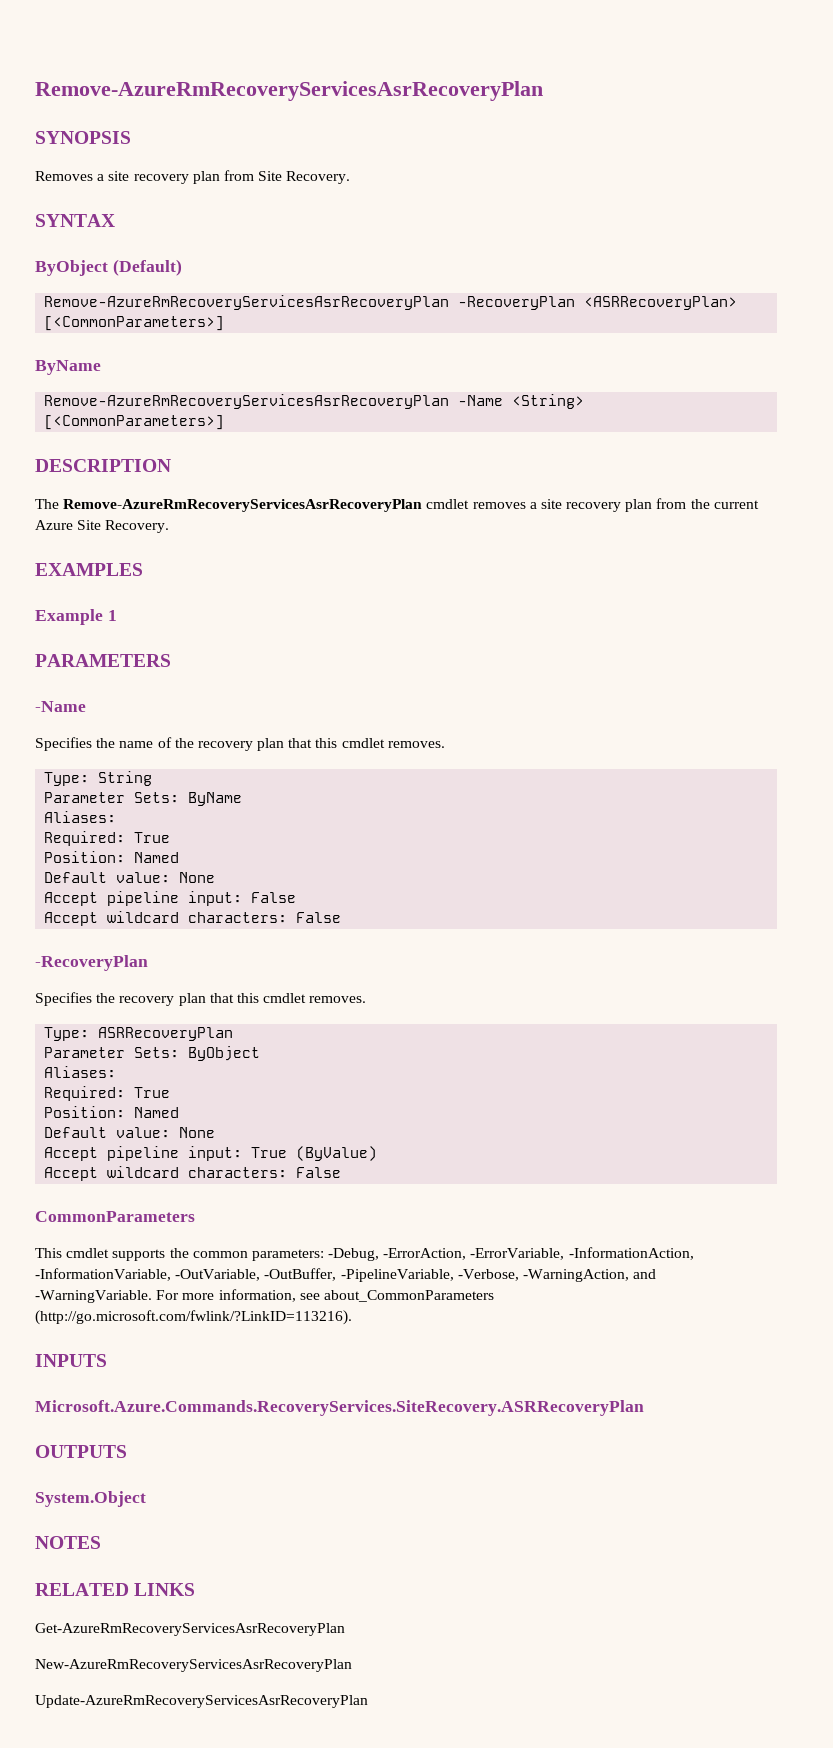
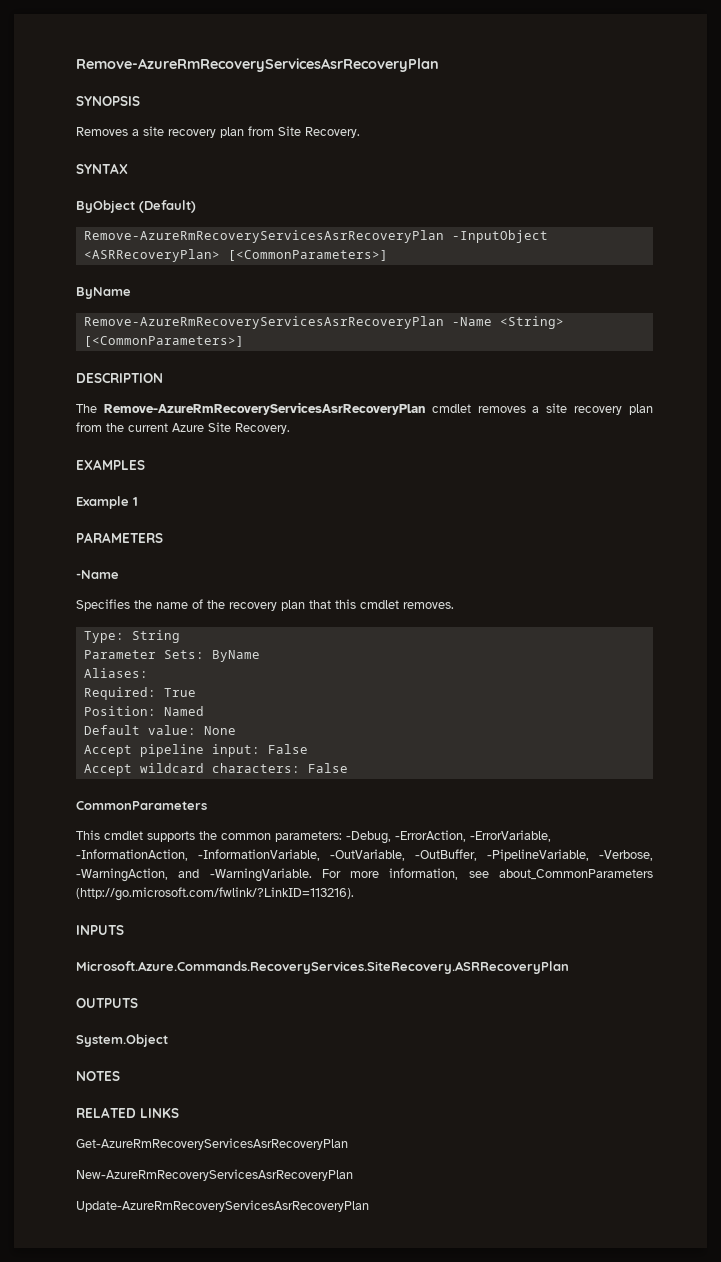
- Remove-AzureRmRecoveryServicesAsrRecoveryPlan -RecoveryPlan <ASRRecoveryPlan> [<CommonParameters>]
+ Remove-AzureRmRecoveryServicesAsrRecoveryPlan -InputObject <ASRRecoveryPlan> [<CommonParameters>]
  Accept pipeline input: False
- Accept wildcard characters: False
- -RecoveryPlan
- Specifies the recovery plan that this cmdlet removes.
- Type: ASRRecoveryPlan
- Parameter Sets: ByObject
- Aliases:
- Required: True
- Position: Named
- Default value: None
- Accept pipeline input: True (ByValue)

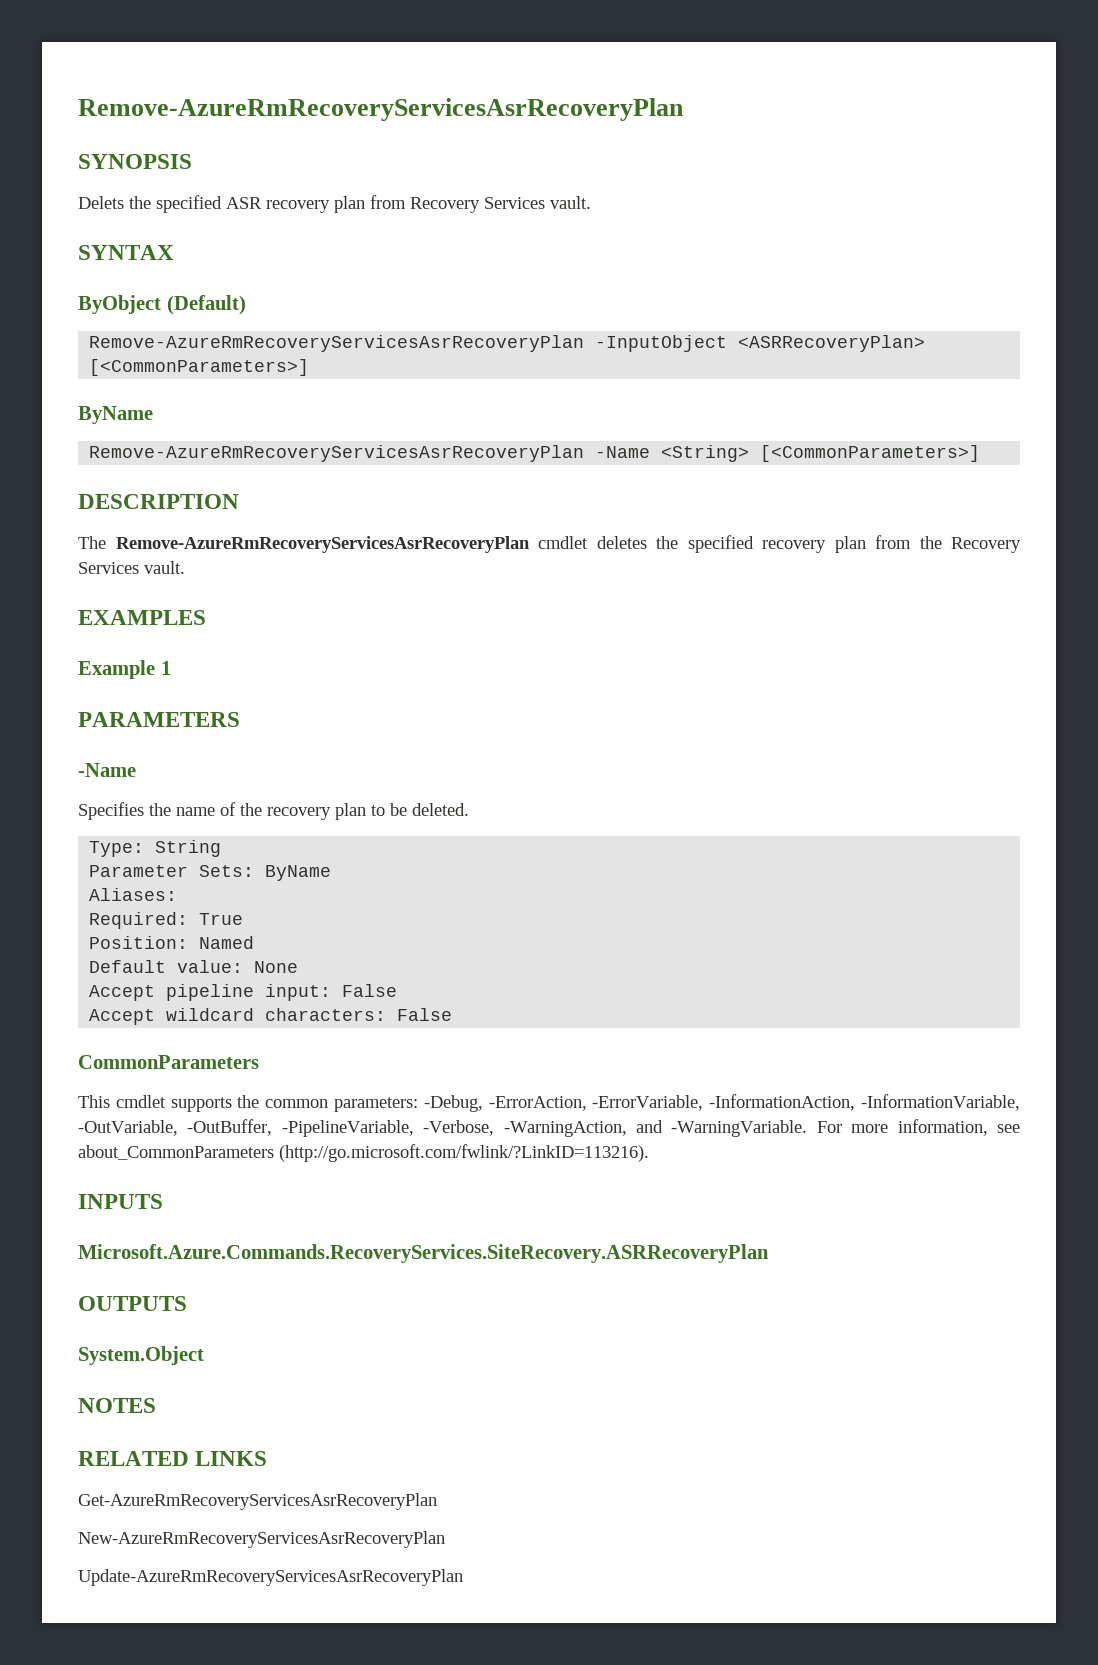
- Removes a site recovery plan from Site Recovery.
+ Delets the specified ASR recovery plan from Recovery Services vault.
- The Remove-AzureRmRecoveryServicesAsrRecoveryPlan cmdlet removes a site recovery plan from the current Azure Site Recovery.
+ The Remove-AzureRmRecoveryServicesAsrRecoveryPlan cmdlet deletes the specified recovery plan from the Recovery Services vault.
- Specifies the name of the recovery plan that this cmdlet removes.
+ Specifies the name of the recovery plan to be deleted.

